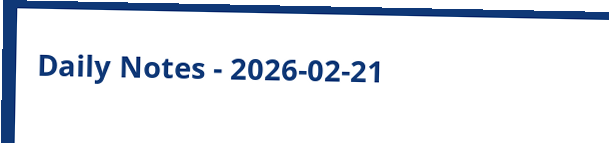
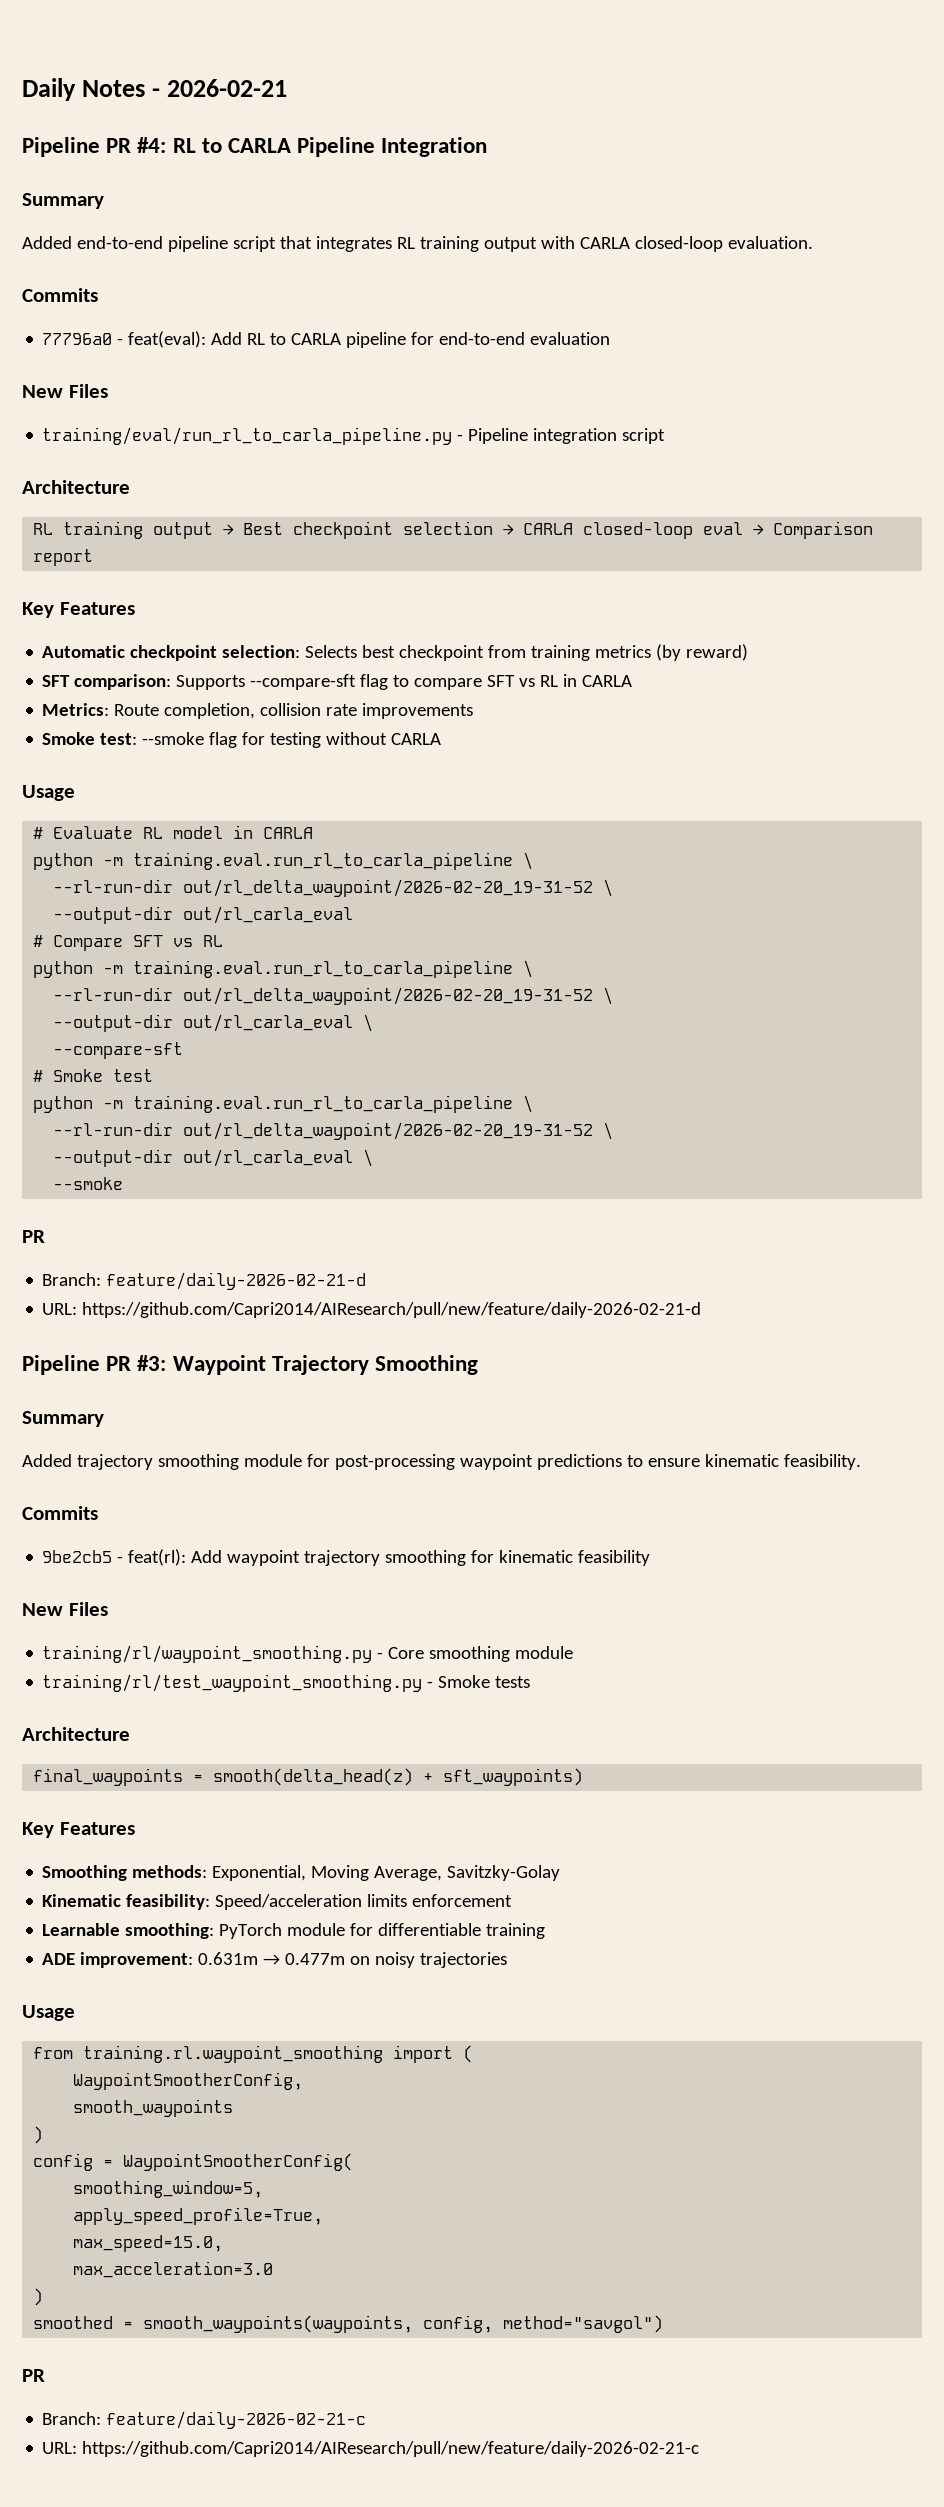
+ Pipeline PR #4: RL to CARLA Pipeline Integration
+ Summary
+ Added end-to-end pipeline script that integrates RL training output with CARLA closed-loop evaluation.
+ Commits
+ 77796a0 - feat(eval): Add RL to CARLA pipeline for end-to-end evaluation
+ New Files
+ training/eval/run_rl_to_carla_pipeline.py - Pipeline integration script
+ Architecture
+ RL training output → Best checkpoint selection → CARLA closed-loop eval → Comparison report
+ Key Features
+ Automatic checkpoint selection: Selects best checkpoint from training metrics (by reward)
+ SFT comparison: Supports --compare-sft flag to compare SFT vs RL in CARLA
+ Metrics: Route completion, collision rate improvements
+ Smoke test: --smoke flag for testing without CARLA
+ Usage
+ # Evaluate RL model in CARLA
+ python -m training.eval.run_rl_to_carla_pipeline \
+ --rl-run-dir out/rl_delta_waypoint/2026-02-20_19-31-52 \
+ --output-dir out/rl_carla_eval
+ # Compare SFT vs RL
+ python -m training.eval.run_rl_to_carla_pipeline \
+ --rl-run-dir out/rl_delta_waypoint/2026-02-20_19-31-52 \
+ --output-dir out/rl_carla_eval \
+ --compare-sft
+ # Smoke test
+ python -m training.eval.run_rl_to_carla_pipeline \
+ --rl-run-dir out/rl_delta_waypoint/2026-02-20_19-31-52 \
+ --output-dir out/rl_carla_eval \
+ --smoke
+ PR
+ Branch: feature/daily-2026-02-21-d
+ URL: https://github.com/Capri2014/AIResearch/pull/new/feature/daily-2026-02-21-d
+ Pipeline PR #3: Waypoint Trajectory Smoothing
+ Summary
+ Added trajectory smoothing module for post-processing waypoint predictions to ensure kinematic feasibility.
+ Commits
+ 9be2cb5 - feat(rl): Add waypoint trajectory smoothing for kinematic feasibility
+ New Files
+ training/rl/waypoint_smoothing.py - Core smoothing module
+ training/rl/test_waypoint_smoothing.py - Smoke tests
+ Architecture
+ final_waypoints = smooth(delta_head(z) + sft_waypoints)
+ Key Features
+ Smoothing methods: Exponential, Moving Average, Savitzky-Golay
+ Kinematic feasibility: Speed/acceleration limits enforcement
+ Learnable smoothing: PyTorch module for differentiable training
+ ADE improvement: 0.631m → 0.477m on noisy trajectories
+ Usage
+ from training.rl.waypoint_smoothing import (
+ WaypointSmootherConfig,
+ smooth_waypoints
+ )
+ config = WaypointSmootherConfig(
+ smoothing_window=5,
+ apply_speed_profile=True,
+ max_speed=15.0,
+ max_acceleration=3.0
+ )
+ smoothed = smooth_waypoints(waypoints, config, method="savgol")
+ PR
+ Branch: feature/daily-2026-02-21-c
+ URL: https://github.com/Capri2014/AIResearch/pull/new/feature/daily-2026-02-21-c

